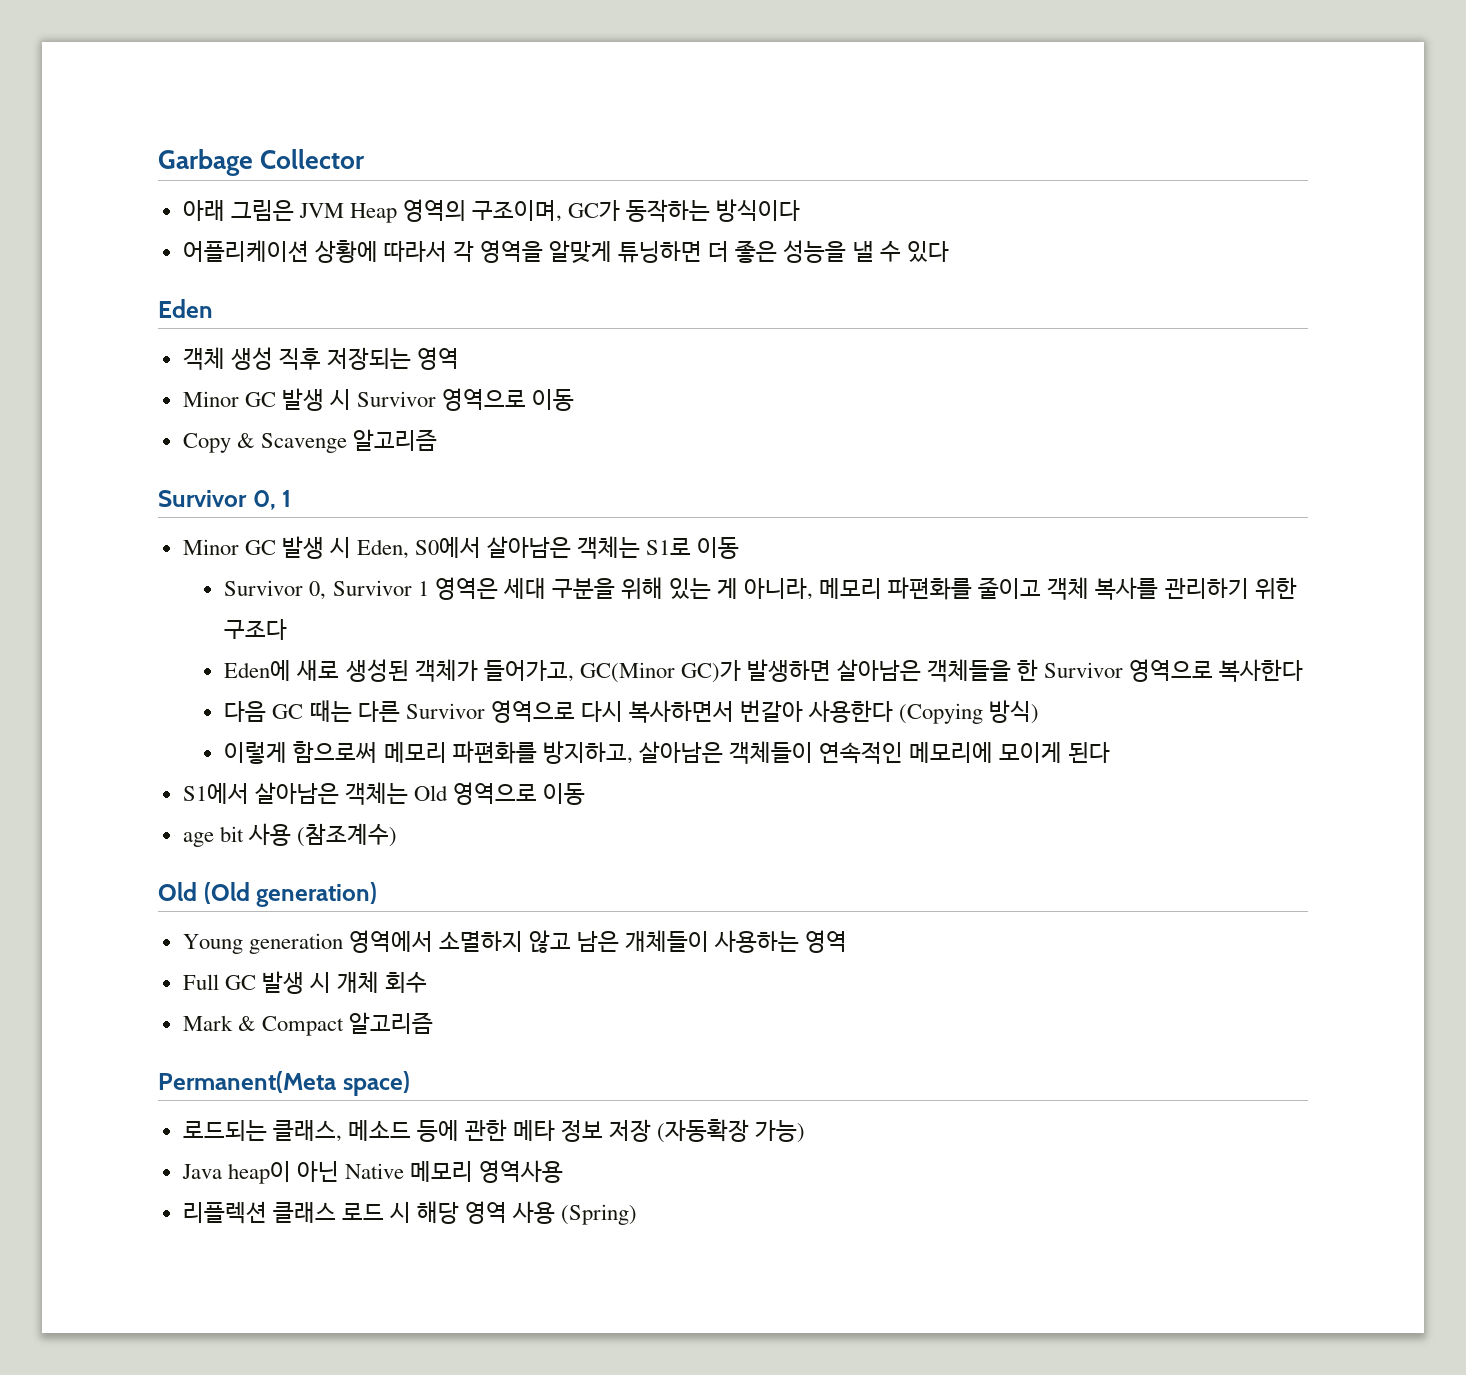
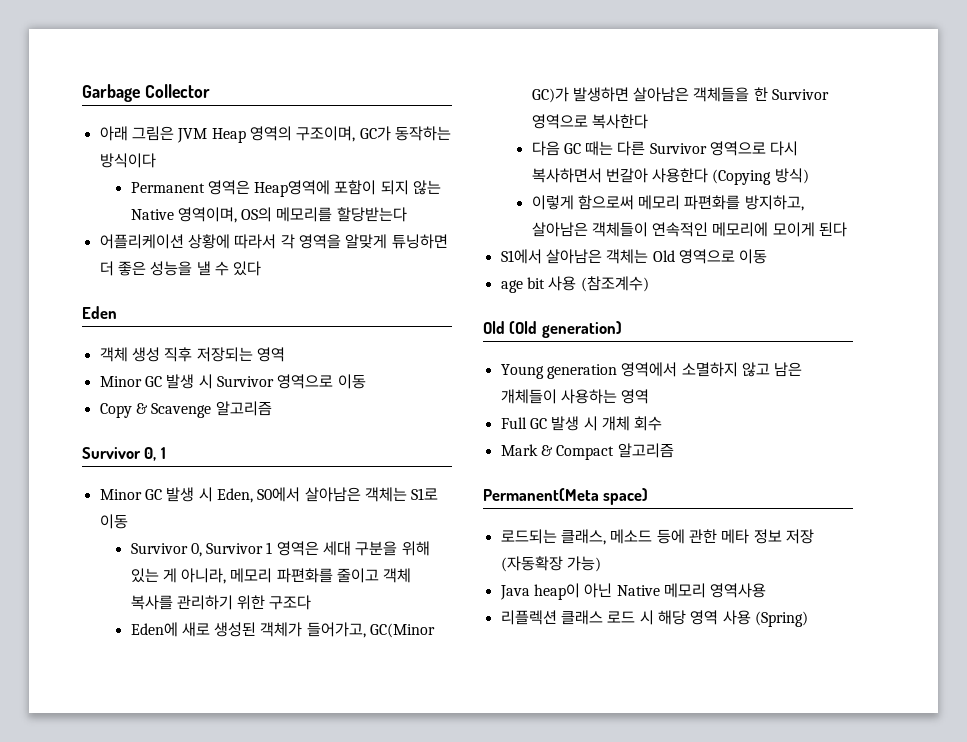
+ Permanent 영역은 Heap영역에 포함이 되지 않는 Native 영역이며, OS의 메모리를 할당받는다

